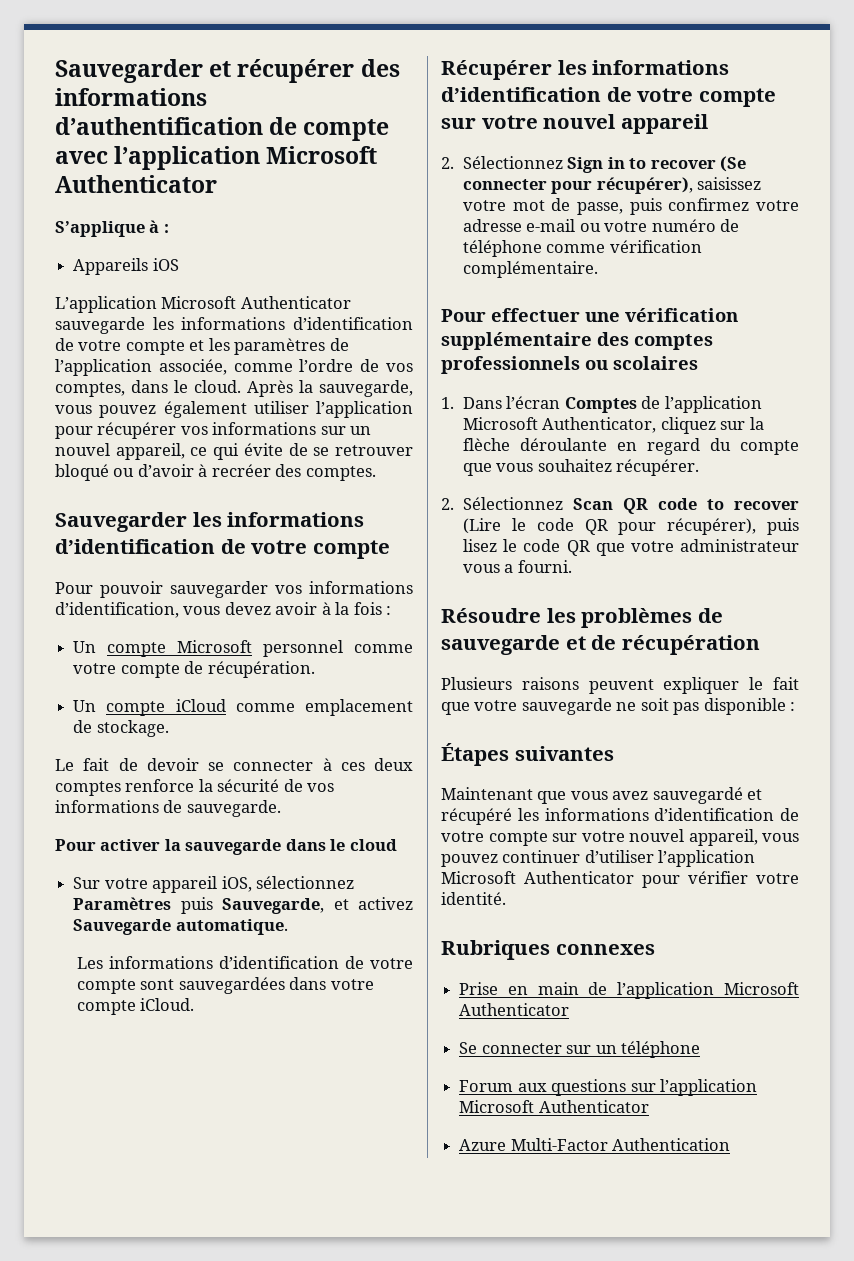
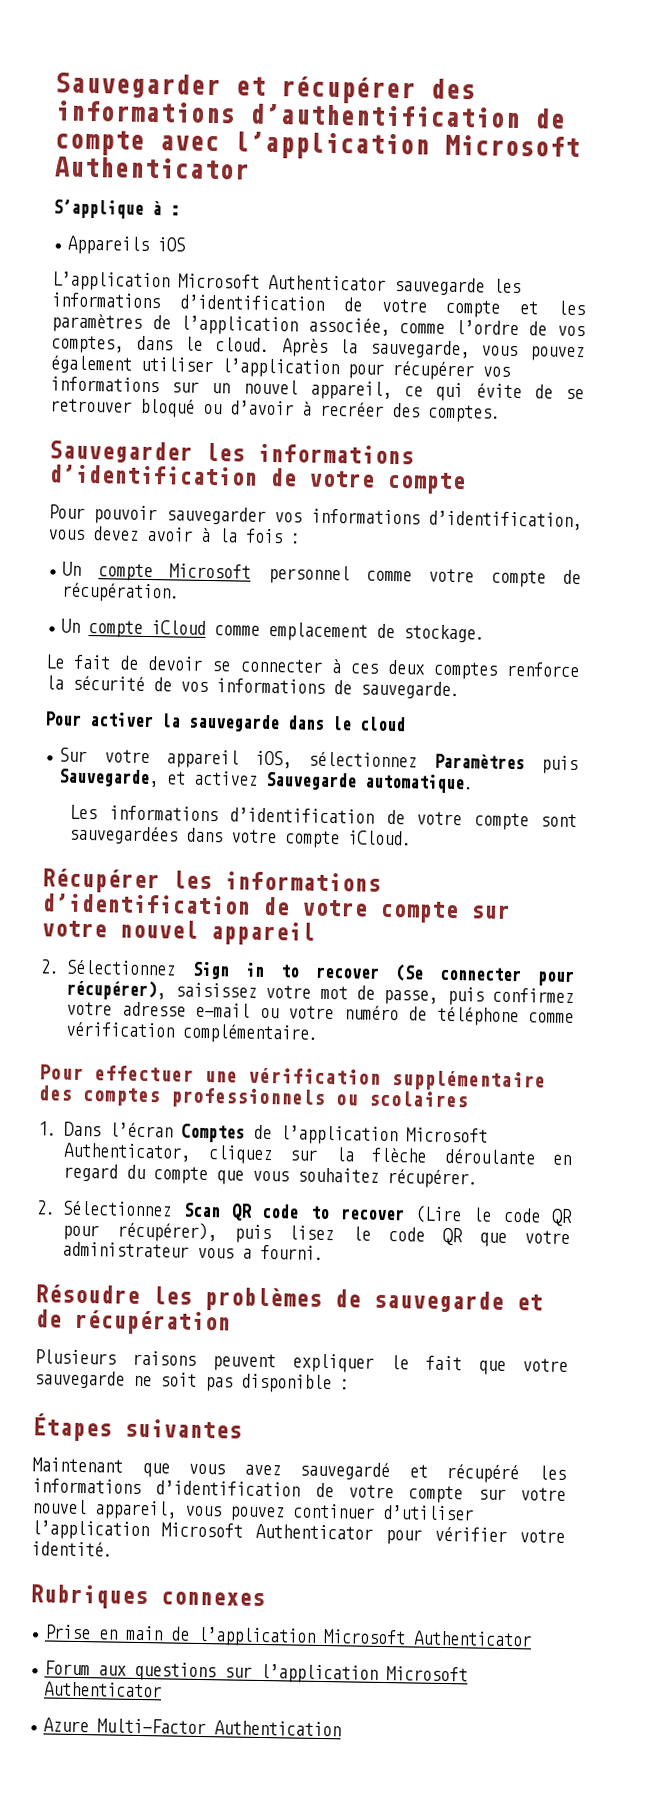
- Se connecter sur un téléphone

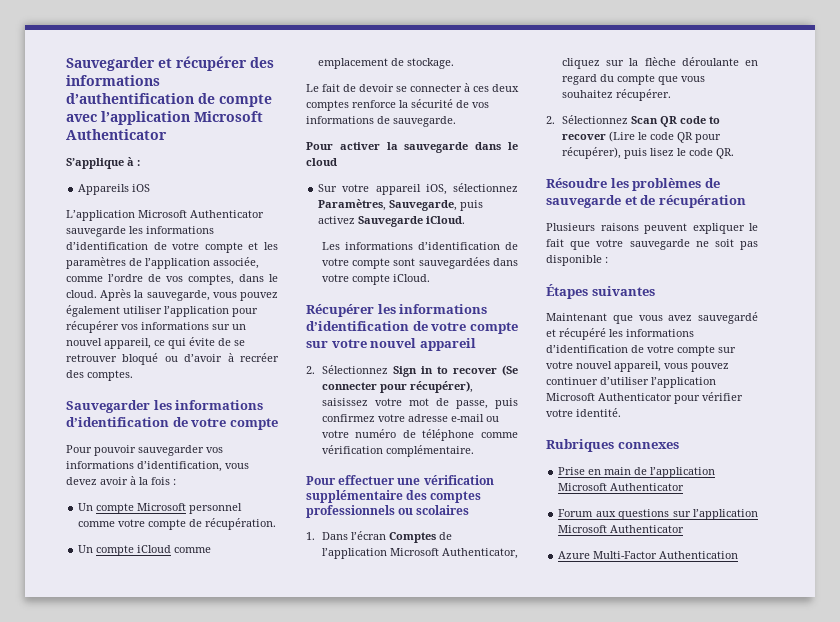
- Sur votre appareil iOS, sélectionnez Paramètres puis Sauvegarde, et activez Sauvegarde automatique.
+ Sur votre appareil iOS, sélectionnez Paramètres, Sauvegarde, puis activez Sauvegarde iCloud.
- 2. Sélectionnez Scan QR code to recover (Lire le code QR pour récupérer), puis lisez le code QR que votre administrateur vous a fourni.
+ 2. Sélectionnez Scan QR code to recover (Lire le code QR pour récupérer), puis lisez le code QR.

